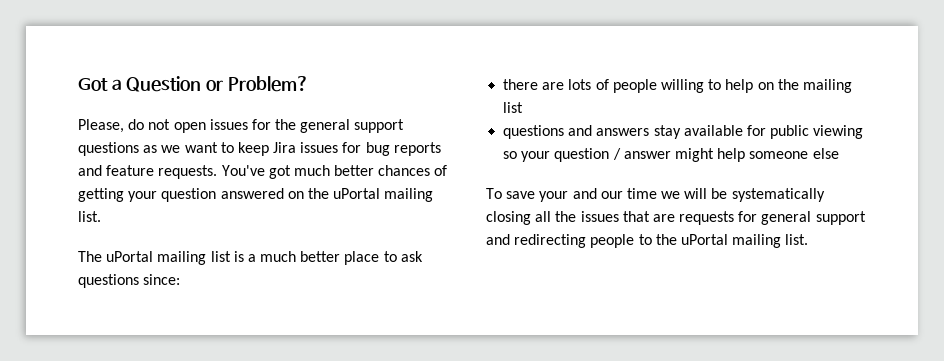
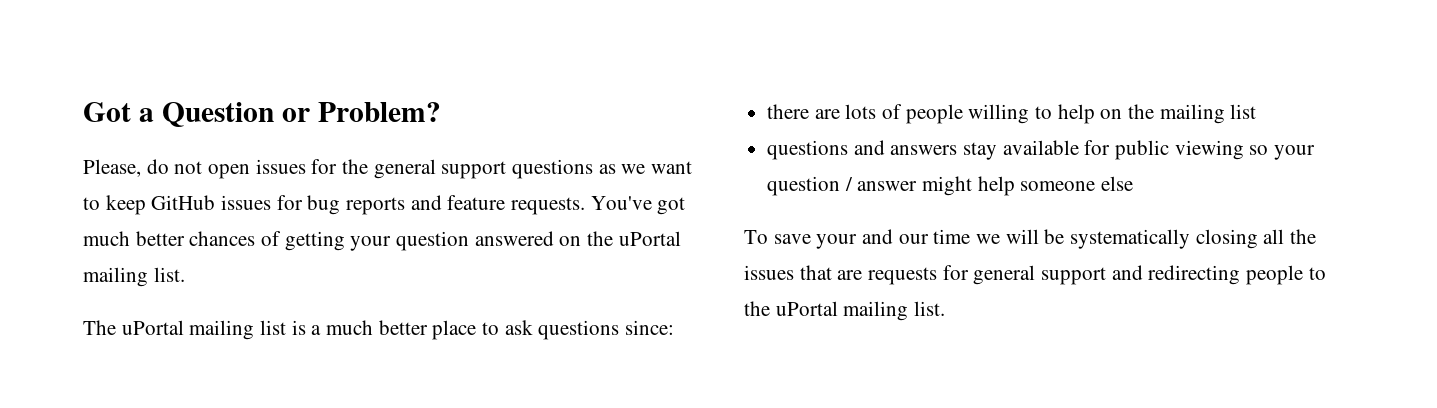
- Please, do not open issues for the general support questions as we want to keep Jira issues for bug reports and feature requests.
+ Please, do not open issues for the general support questions as we want to keep GitHub issues for bug reports and feature requests.

